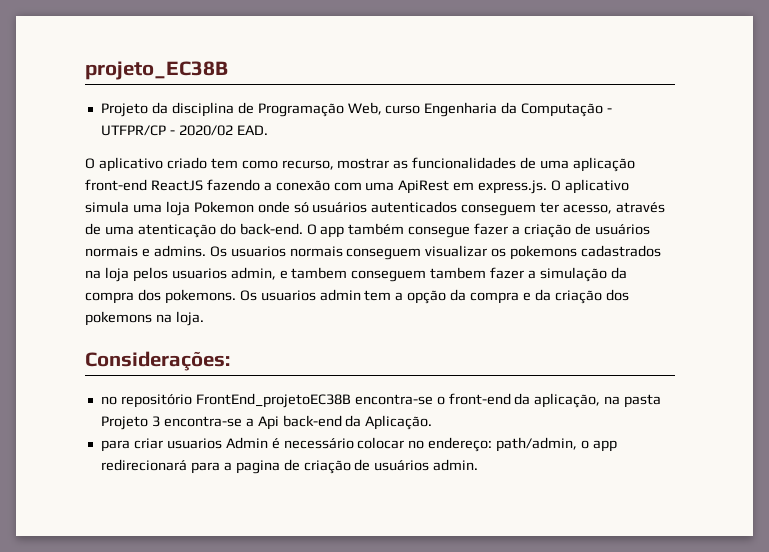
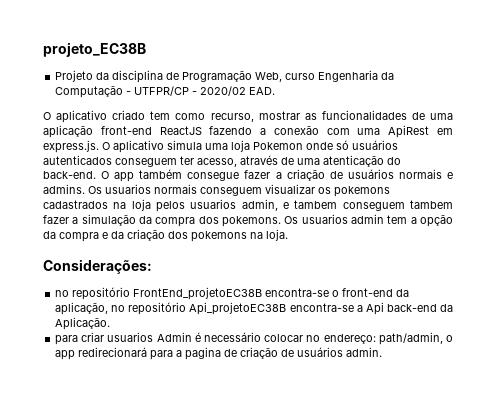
- no repositório FrontEnd_projetoEC38B encontra-se o front-end da aplicação, na pasta Projeto 3 encontra-se a Api back-end da Aplicação.
+ no repositório FrontEnd_projetoEC38B encontra-se o front-end da aplicação, no repositório Api_projetoEC38B encontra-se a Api back-end da Aplicação.

